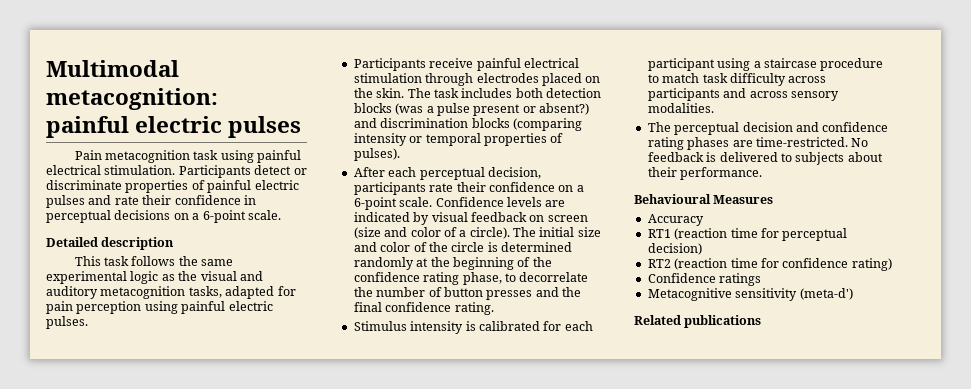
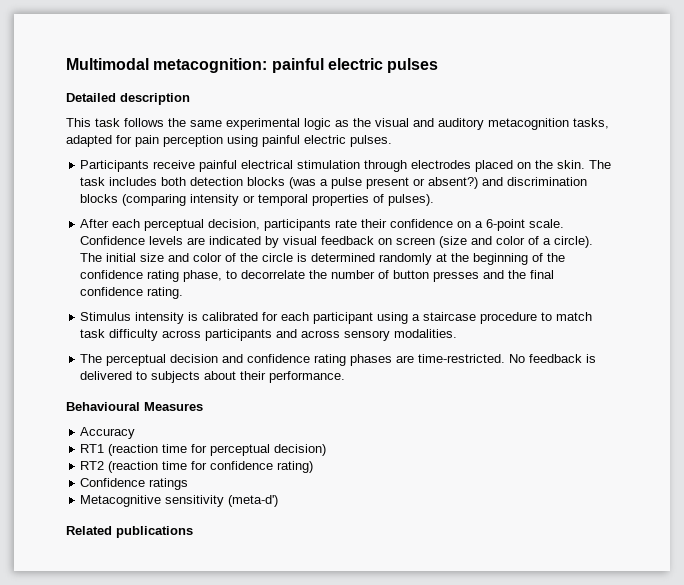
- Pain metacognition task using painful electrical stimulation. Participants detect or discriminate properties of painful electric pulses and rate their confidence in perceptual decisions on a 6-point scale.

